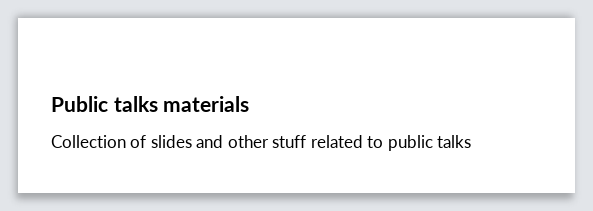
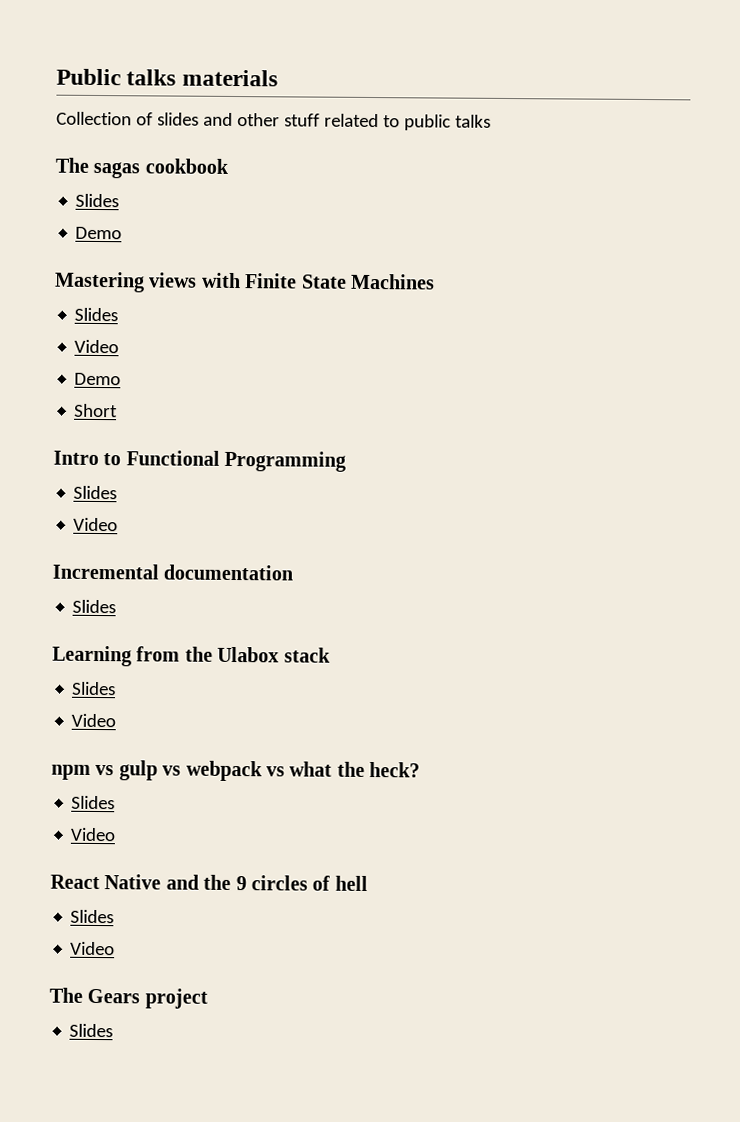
+ The sagas cookbook
+ Slides
+ Demo
+ Mastering views with Finite State Machines
+ Slides
+ Video
+ Demo
+ Short
+ Intro to Functional Programming
+ Slides
+ Video
+ Incremental documentation
+ Slides
+ Learning from the Ulabox stack
+ Slides
+ Video
+ npm vs gulp vs webpack vs what the heck?
+ Slides
+ Video
+ React Native and the 9 circles of hell
+ Slides
+ Video
+ The Gears project
+ Slides

